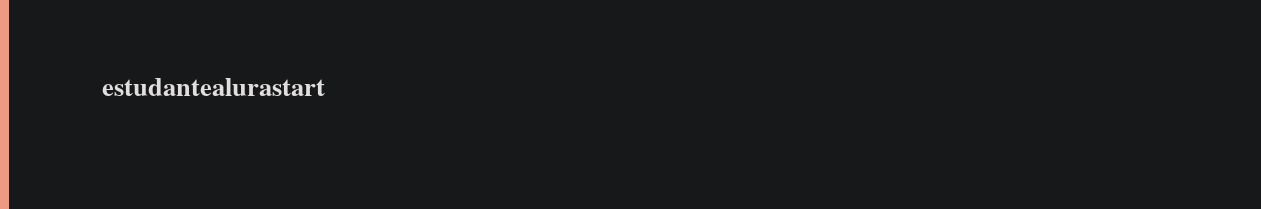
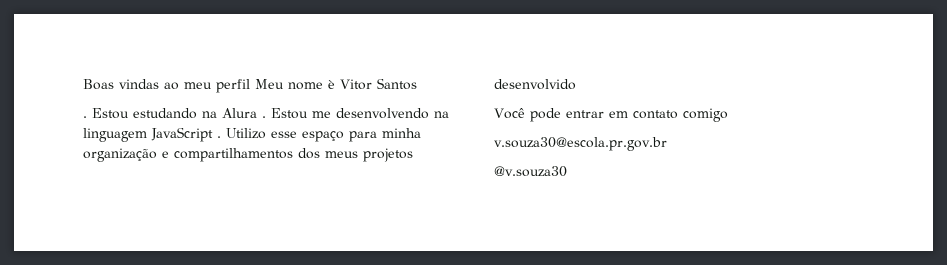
- estudantealurastart
+ Boas vindas ao meu perfil Meu nome è Vitor Santos
+ . Estou estudando na Alura . Estou me desenvolvendo na linguagem JavaScript . Utilizo esse espaço para minha organização e compartilhamentos dos meus projetos desenvolvido
+ Você pode entrar em contato comigo
+ v.souza30@escola.pr.gov.br
+ @v.souza30

